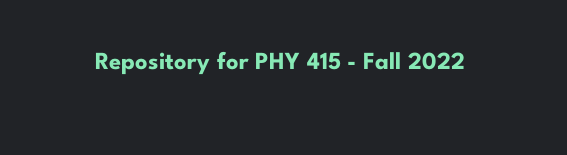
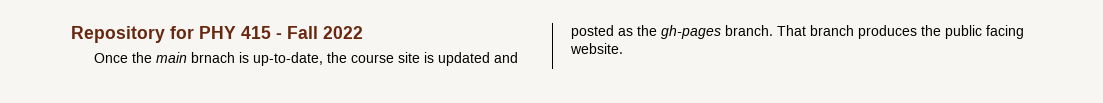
+ Once the main brnach is up-to-date, the course site is updated and posted as the gh-pages branch. That branch produces the public facing website.

